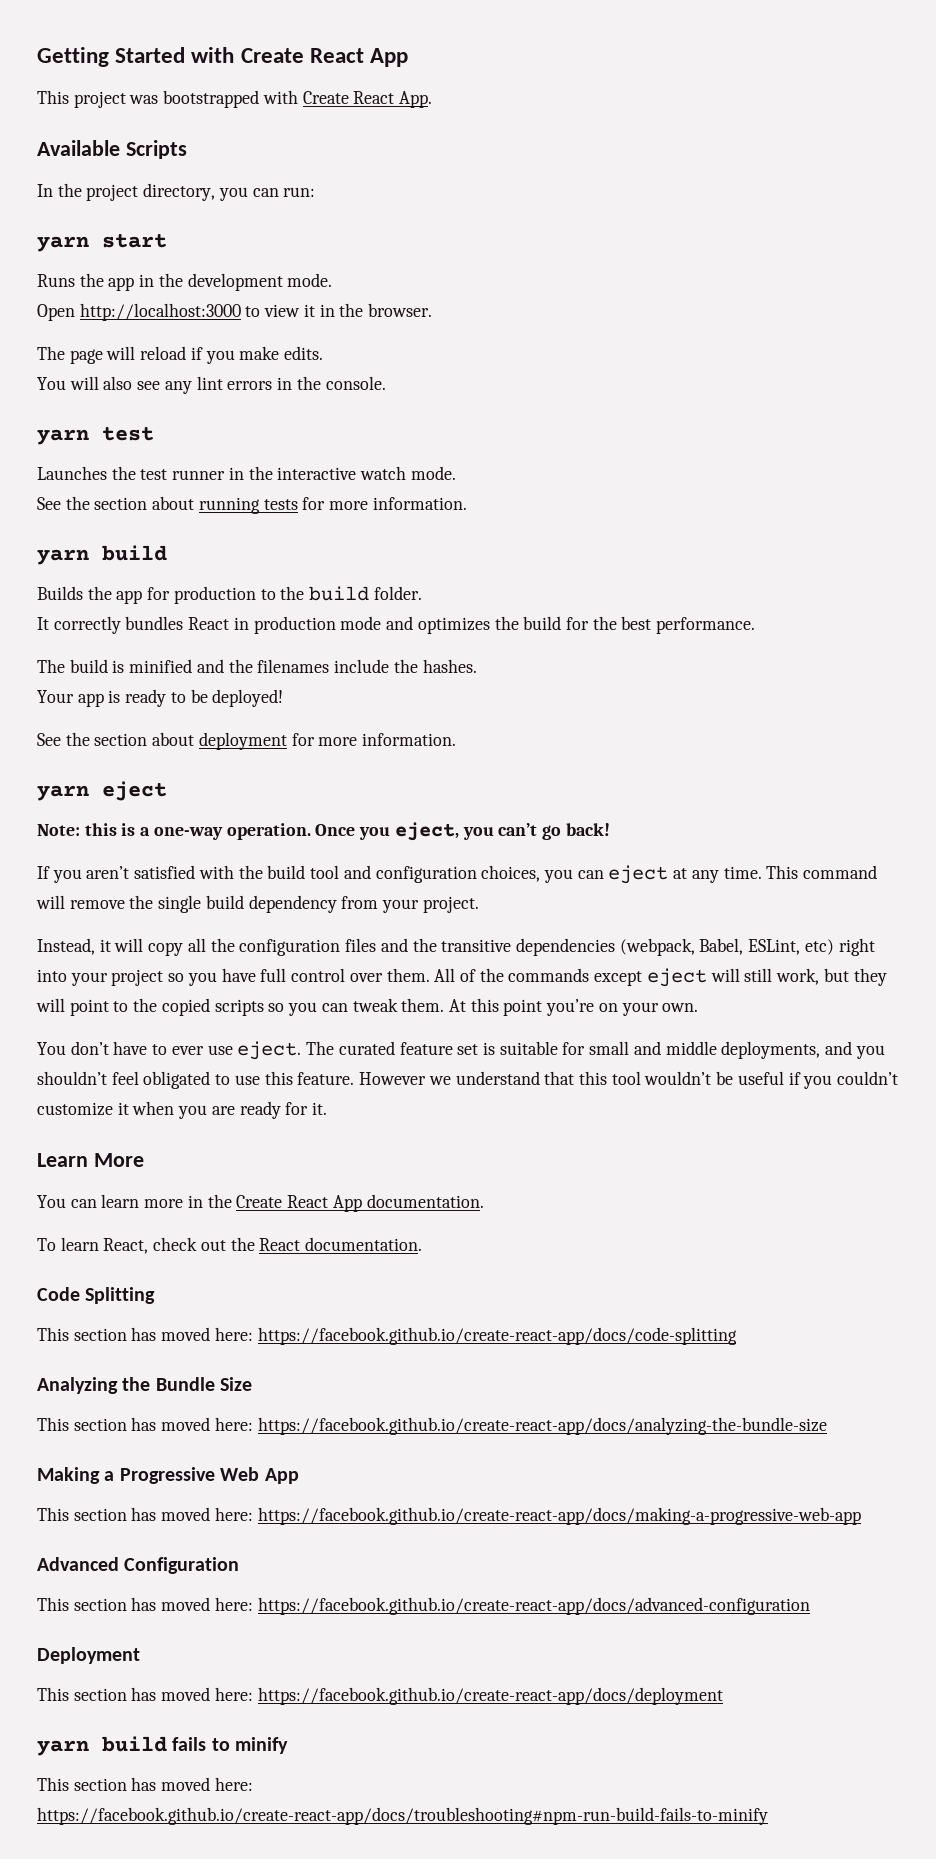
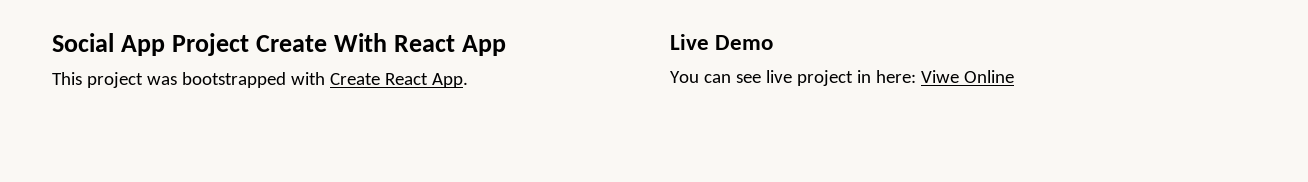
- Getting Started with Create React App
+ Social App Project Create With React App
- Available Scripts
- In the project directory, you can run:
- yarn start
- Runs the app in the development mode.
- Open http://localhost:3000 to view it in the browser.
- The page will reload if you make edits.
- You will also see any lint errors in the console.
- yarn test
- Launches the test runner in the interactive watch mode.
- See the section about running tests for more information.
- yarn build
- Builds the app for production to the build folder.
- It correctly bundles React in production mode and optimizes the build for the best performance.
- The build is minified and the filenames include the hashes.
- Your app is ready to be deployed!
- See the section about deployment for more information.
- yarn eject
- Note: this is a one-way operation. Once you eject, you can’t go back!
- If you aren’t satisfied with the build tool and configuration choices, you can eject at any time. This command will remove the single build dependency from your project.
- Instead, it will copy all the configuration files and the transitive dependencies (webpack, Babel, ESLint, etc) right into your project so you have full control over them. All of the commands except eject will still work, but they will point to the copied scripts so you can tweak them. At this point you’re on your own.
- You don’t have to ever use eject. The curated feature set is suitable for small and middle deployments, and you shouldn’t feel obligated to use this feature. However we understand that this tool wouldn’t be useful if you couldn’t customize it when you are ready for it.
- Learn More
- You can learn more in the Create React App documentation.
- To learn React, check out the React documentation.
- Code Splitting
- This section has moved here: https://facebook.github.io/create-react-app/docs/code-splitting
- Analyzing the Bundle Size
- This section has moved here: https://facebook.github.io/create-react-app/docs/analyzing-the-bundle-size
- Making a Progressive Web App
- This section has moved here: https://facebook.github.io/create-react-app/docs/making-a-progressive-web-app
- Advanced Configuration
- This section has moved here: https://facebook.github.io/create-react-app/docs/advanced-configuration
- Deployment
- This section has moved here: https://facebook.github.io/create-react-app/docs/deployment
- yarn build fails to minify
- This section has moved here: https://facebook.github.io/create-react-app/docs/troubleshooting#npm-run-build-fails-to-minify
+ Live Demo
+ You can see live project in here: Viwe Online

